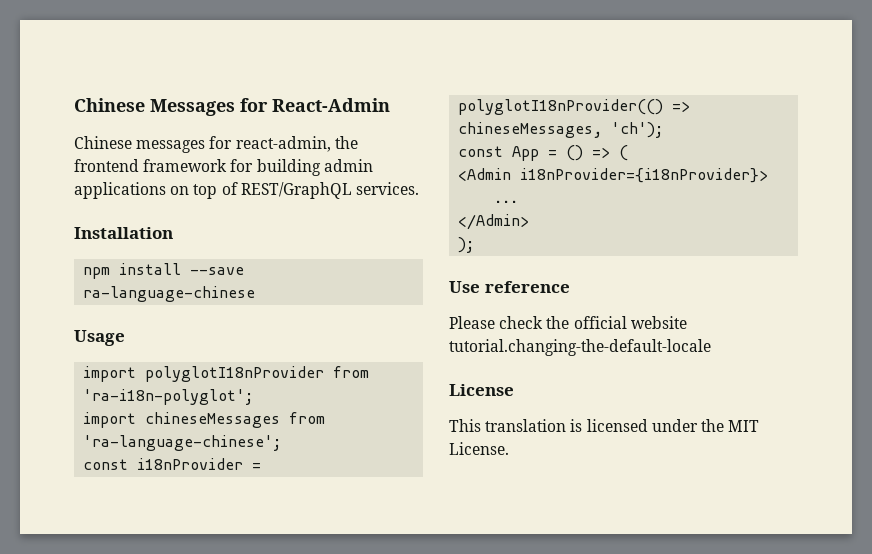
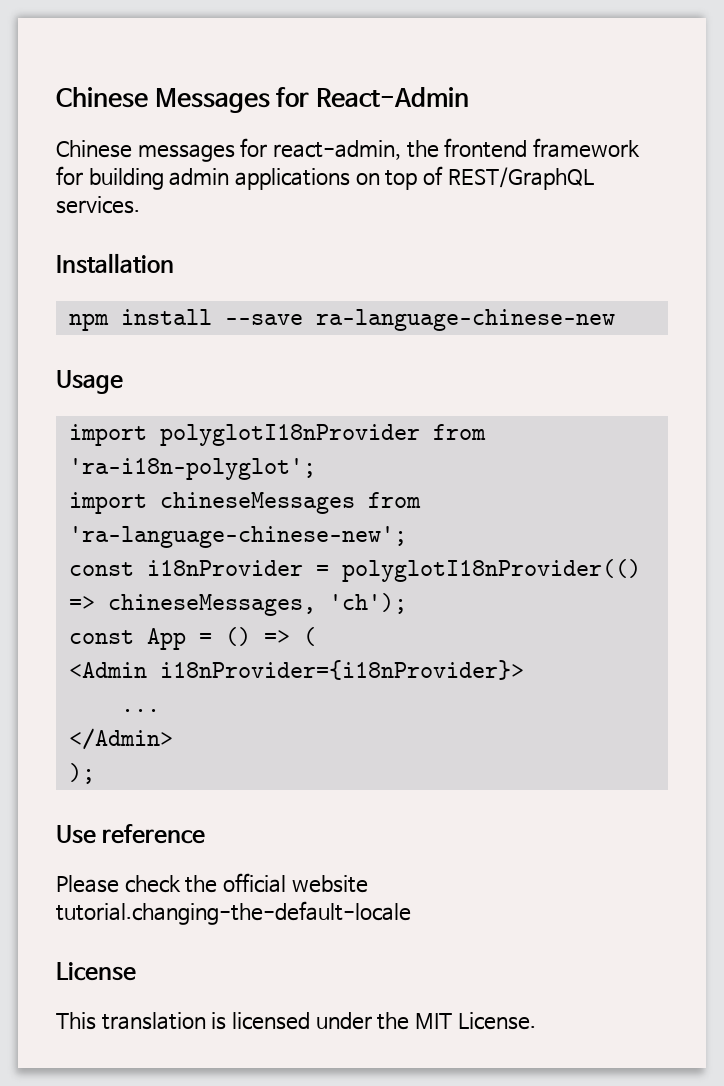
- npm install --save ra-language-chinese
+ npm install --save ra-language-chinese-new
- import chineseMessages from 'ra-language-chinese';
+ import chineseMessages from 'ra-language-chinese-new';

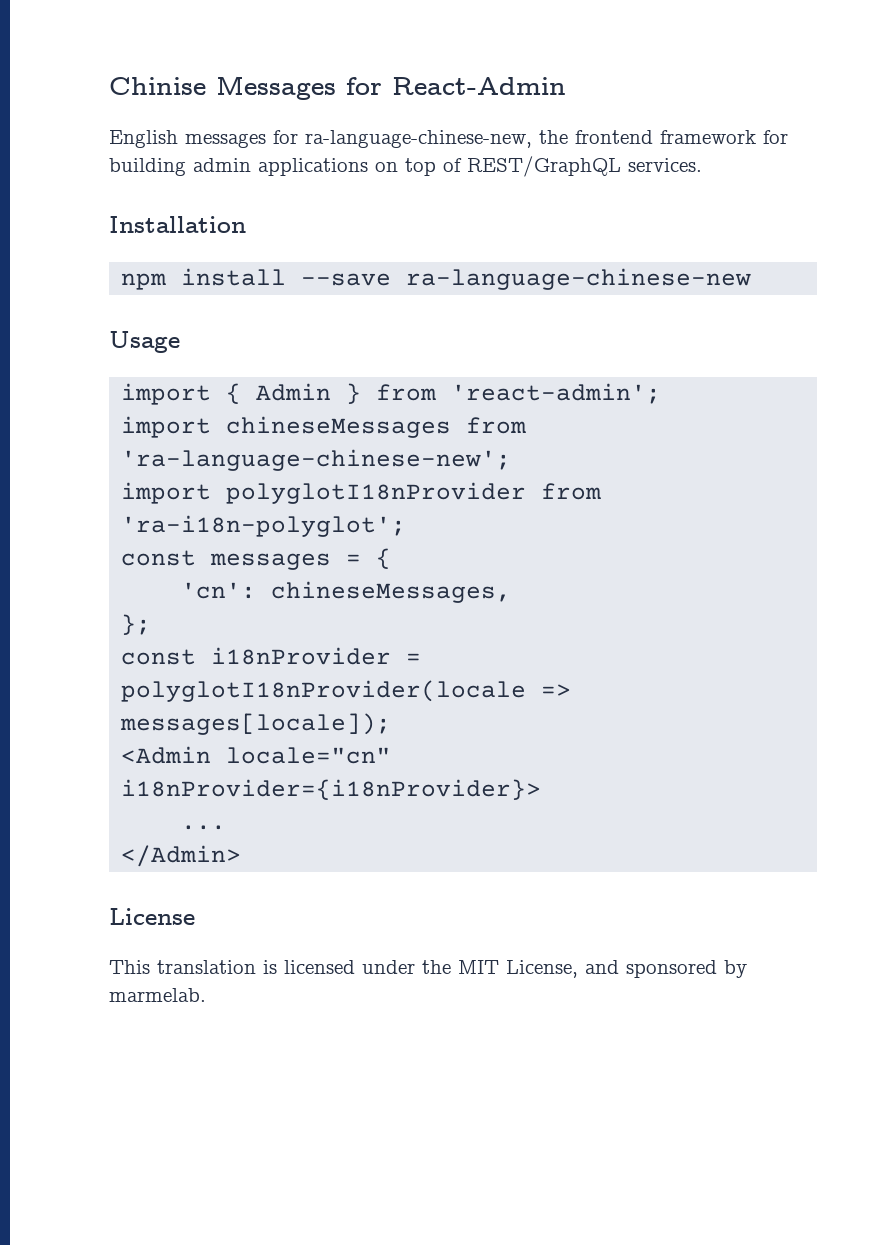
- Chinese Messages for React-Admin
+ Chinise Messages for React-Admin
- Chinese messages for react-admin, the frontend framework for building admin applications on top of REST/GraphQL services.
+ English messages for ra-language-chinese-new, the frontend framework for building admin applications on top of REST/GraphQL services.
- import polyglotI18nProvider from 'ra-i18n-polyglot';
+ import { Admin } from 'react-admin';
- const i18nProvider = polyglotI18nProvider(() => chineseMessages, 'ch');
- const App = () => (
+ import polyglotI18nProvider from 'ra-i18n-polyglot';
+ const messages = {
+ 'cn': chineseMessages,
+ };
+ const i18nProvider = polyglotI18nProvider(locale => messages[locale]);
- <Admin i18nProvider={i18nProvider}>
+ <Admin locale="cn" i18nProvider={i18nProvider}>
- );
- Use reference
- Please check the official website tutorial.changing-the-default-locale
- This translation is licensed under the MIT License.
+ This translation is licensed under the MIT License, and sponsored by marmelab.

